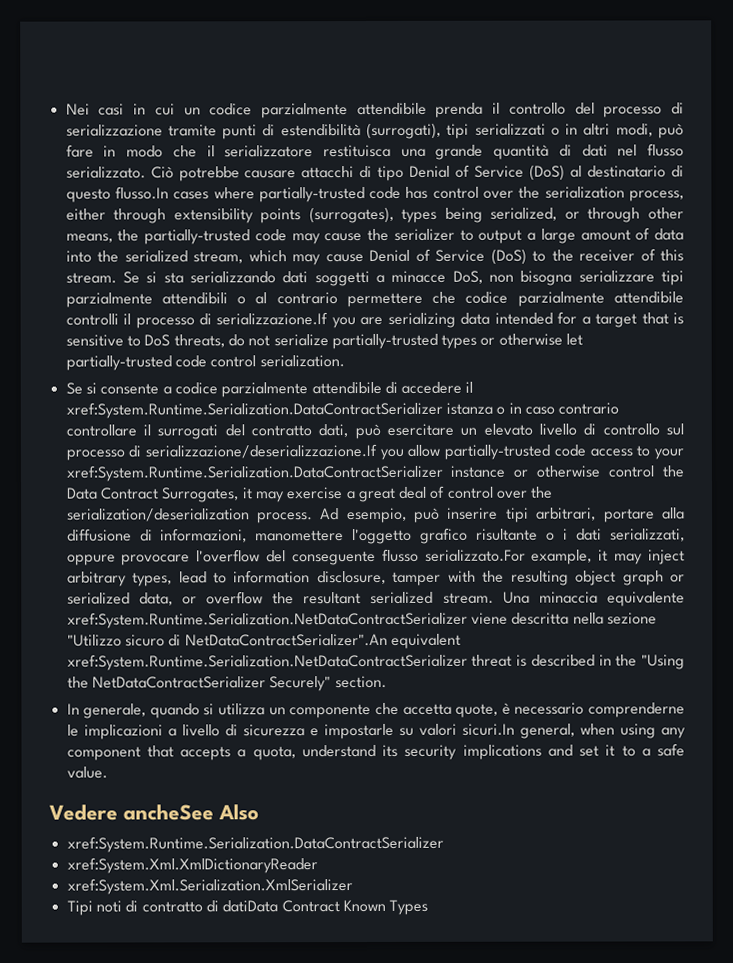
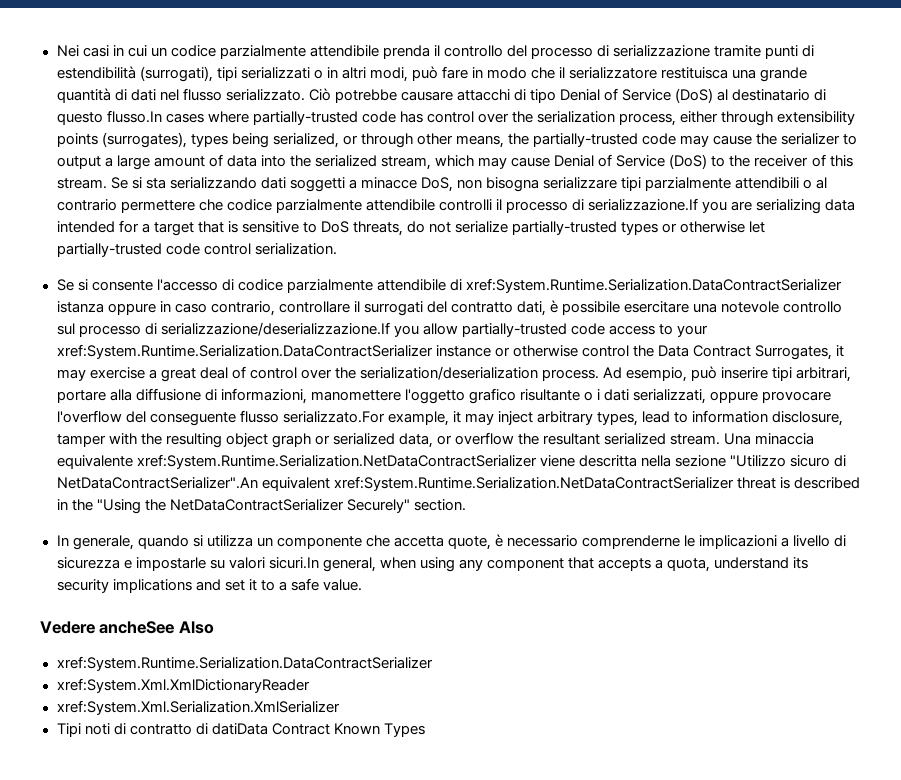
- Se si consente a codice parzialmente attendibile di accedere il xref:System.Runtime.Serialization.DataContractSerializer istanza o in caso contrario controllare il surrogati del contratto dati, può esercitare un elevato livello di controllo sul processo di serializzazione/deserializzazione.If you allow partially-trusted code access to your xref:System.Runtime.Serialization.DataContractSerializer instance or otherwise control the Data Contract Surrogates, it may exercise a great deal of control over the serialization/deserialization process.
+ Se si consente l'accesso di codice parzialmente attendibile di xref:System.Runtime.Serialization.DataContractSerializer istanza oppure in caso contrario, controllare il surrogati del contratto dati, è possibile esercitare una notevole controllo sul processo di serializzazione/deserializzazione.If you allow partially-trusted code access to your xref:System.Runtime.Serialization.DataContractSerializer instance or otherwise control the Data Contract Surrogates, it may exercise a great deal of control over the serialization/deserialization process.

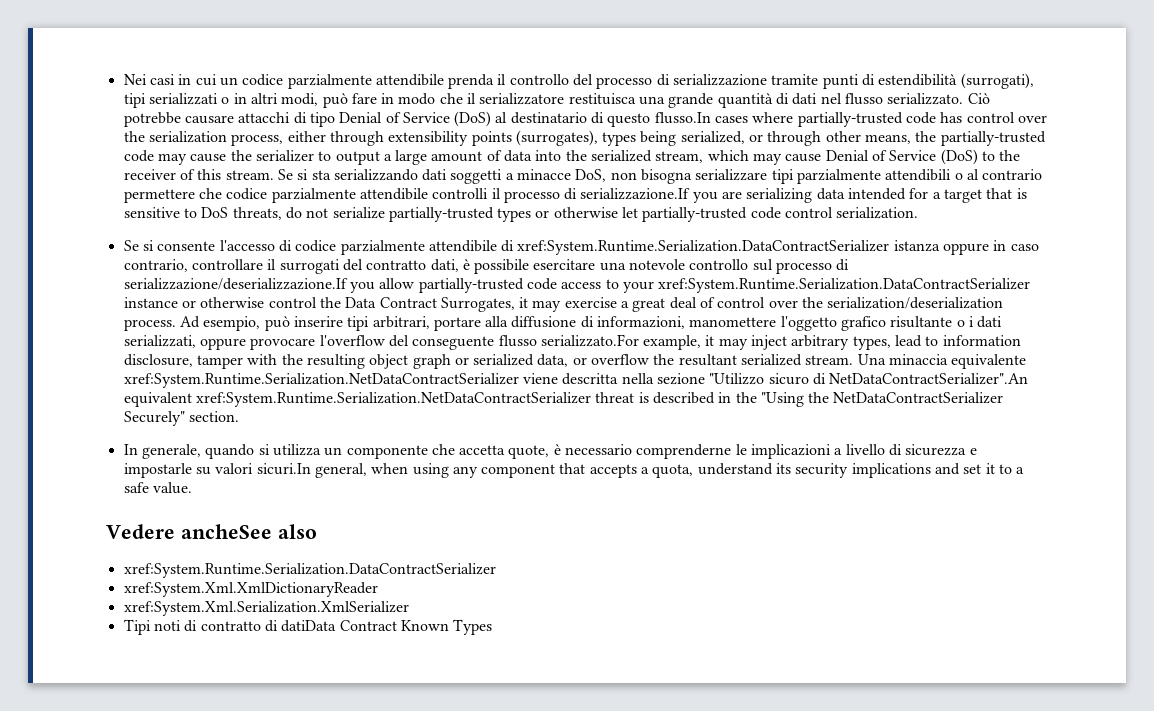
- Vedere ancheSee Also
+ Vedere ancheSee also

